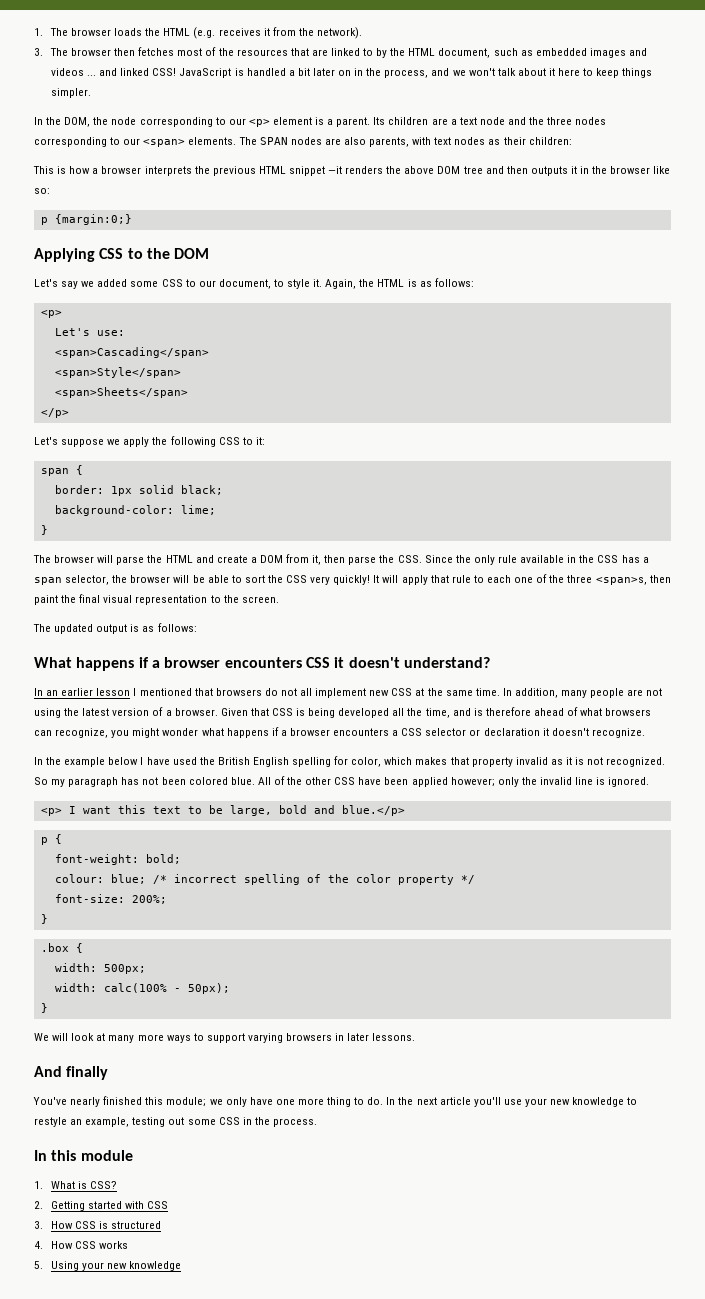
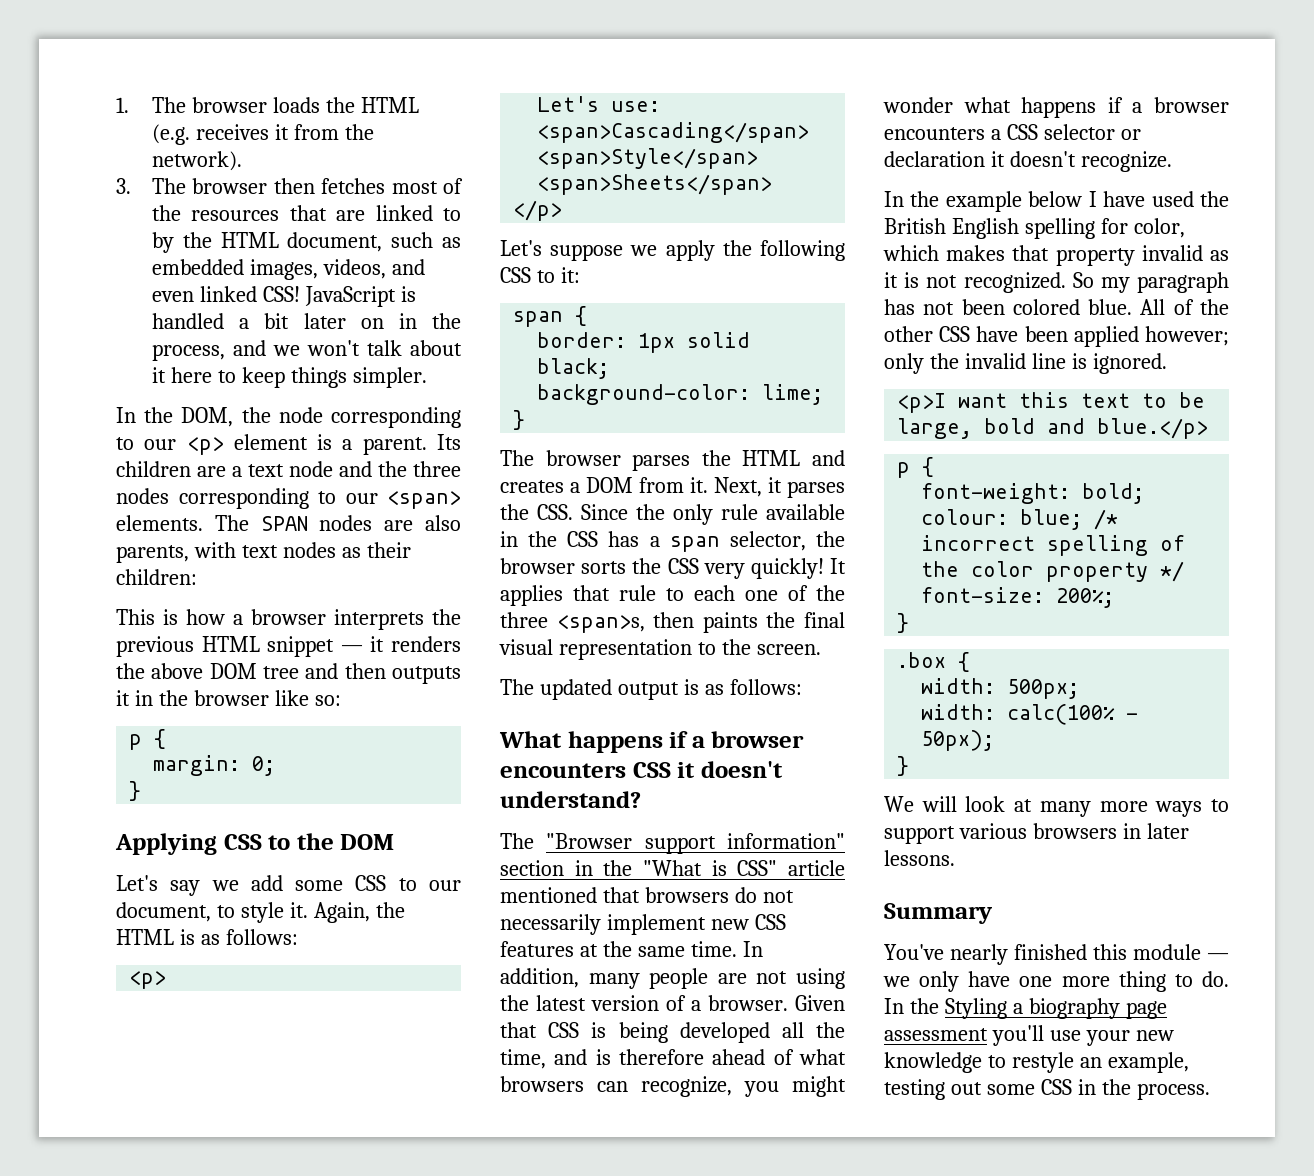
- 3. The browser then fetches most of the resources that are linked to by the HTML document, such as embedded images and videos ... and linked CSS!
+ 3. The browser then fetches most of the resources that are linked to by the HTML document, such as embedded images, videos, and even linked CSS!
- This is how a browser interprets the previous HTML snippet —it renders the above DOM tree and then outputs it in the browser like so:
- p {margin:0;}
+ This is how a browser interprets the previous HTML snippet — it renders the above DOM tree and then outputs it in the browser like so:
+ p {
+ margin: 0;
+ }
- Let's say we added some CSS to our document, to style it.
+ Let's say we add some CSS to our document, to style it.
- The browser will parse the HTML and create a DOM from it, then parse the CSS. Since the only rule available in the CSS has a span selector, the browser will be able to sort the CSS very quickly!
+ The browser parses the HTML and creates a DOM from it. Next, it parses the CSS. Since the only rule available in the CSS has a span selector, the browser sorts the CSS very quickly!
- It will apply that rule to each one of the three <span>s, then paint the final visual representation to the screen.
+ It applies that rule to each one of the three <span>s, then paints the final visual representation to the screen.
- In an earlier lesson I mentioned that browsers do not all implement new CSS at the same time.
+ The "Browser support information" section in the "What is CSS" article mentioned that browsers do not necessarily implement new CSS features at the same time.
- <p> I want this text to be large, bold and blue.</p>
+ <p>I want this text to be large, bold and blue.</p>
- We will look at many more ways to support varying browsers in later lessons.
+ We will look at many more ways to support various browsers in later lessons.
- And finally
+ Summary
- You've nearly finished this module; we only have one more thing to do.
+ You've nearly finished this module — we only have one more thing to do.
- In the next article you'll use your new knowledge to restyle an example, testing out some CSS in the process.
+ In the Styling a biography page assessment you'll use your new knowledge to restyle an example, testing out some CSS in the process.
- In this module
- 1. What is CSS?
- 2. Getting started with CSS
- 3. How CSS is structured
- 4. How CSS works
- 5. Using your new knowledge

